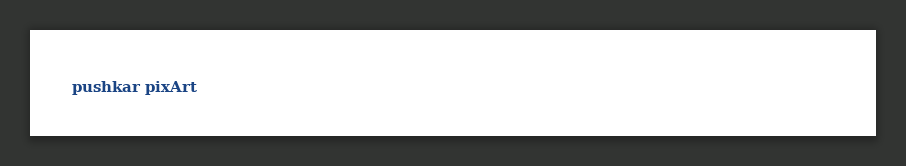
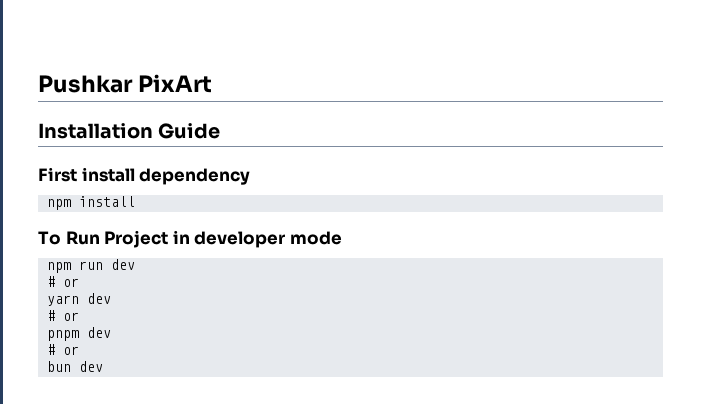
- pushkar pixArt
+ Pushkar PixArt
+ Installation Guide
+ First install dependency
+ npm install
+ To Run Project in developer mode
+ npm run dev
+ # or
+ yarn dev
+ # or
+ pnpm dev
+ # or
+ bun dev

